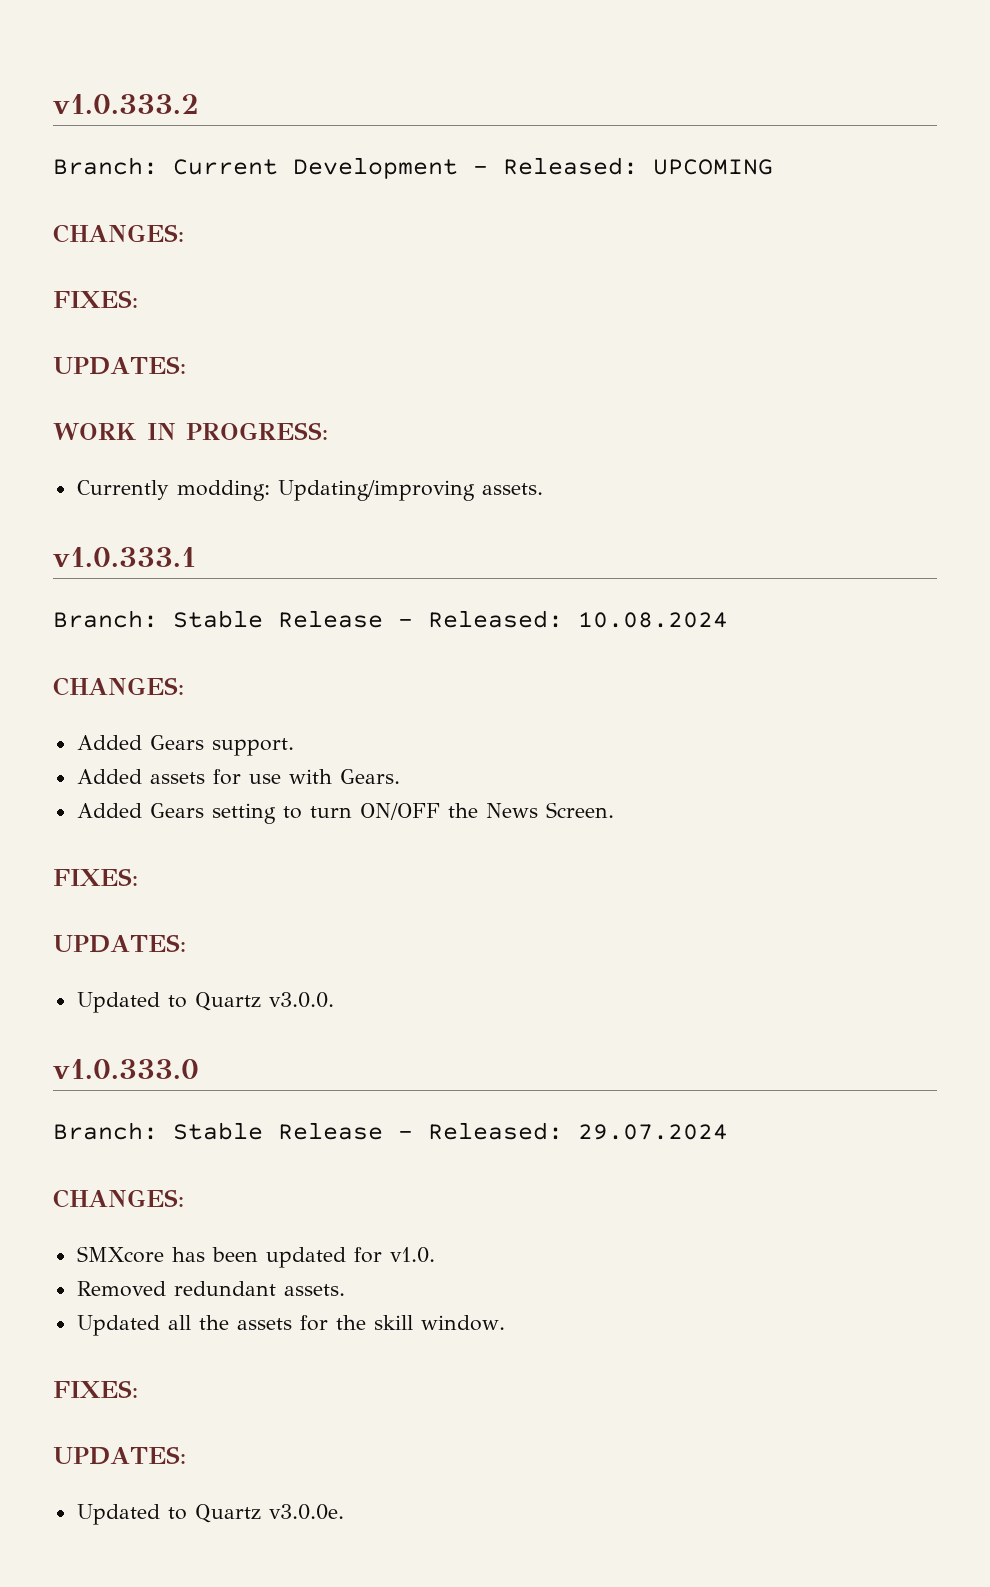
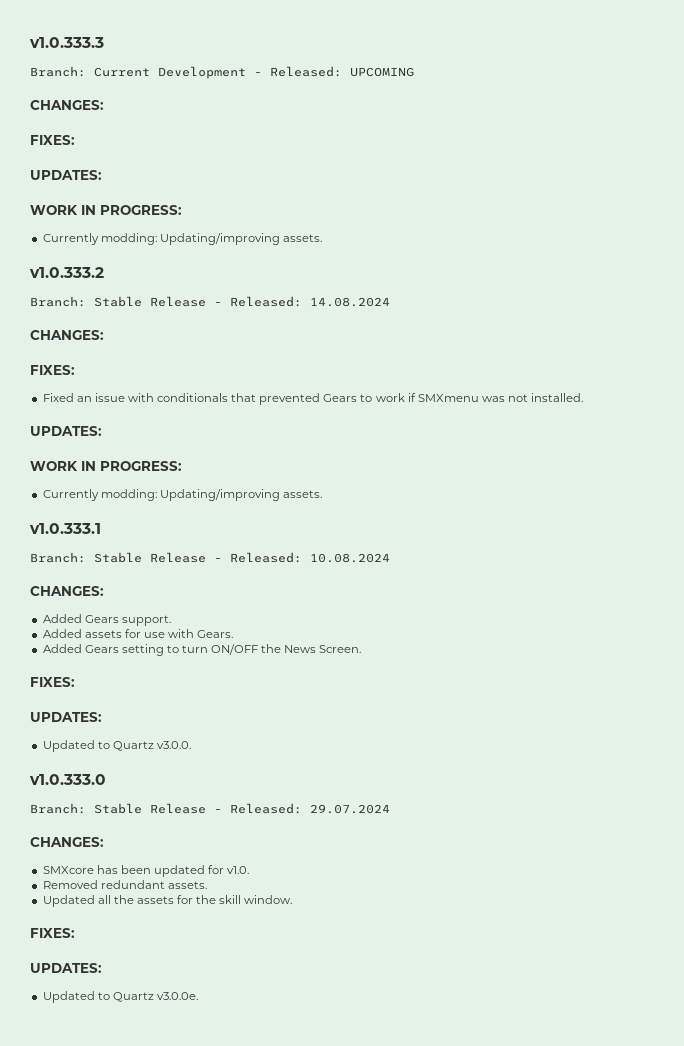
- v1.0.333.2
+ v1.0.333.3
+ v1.0.333.2
+ Branch: Stable Release - Released: 14.08.2024
+ CHANGES:
+ FIXES:
+ Fixed an issue with conditionals that prevented Gears to work if SMXmenu was not installed.
+ UPDATES:
+ WORK IN PROGRESS:
+ Currently modding: Updating/improving assets.

